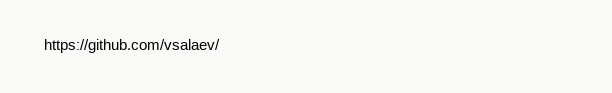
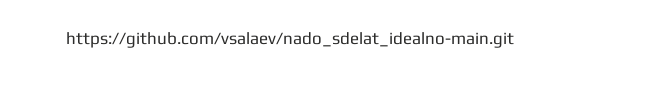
- https://github.com/vsalaev/
+ https://github.com/vsalaev/nado_sdelat_idealno-main.git

